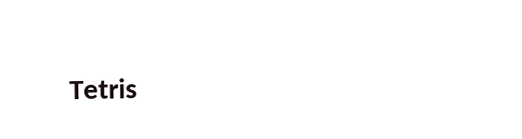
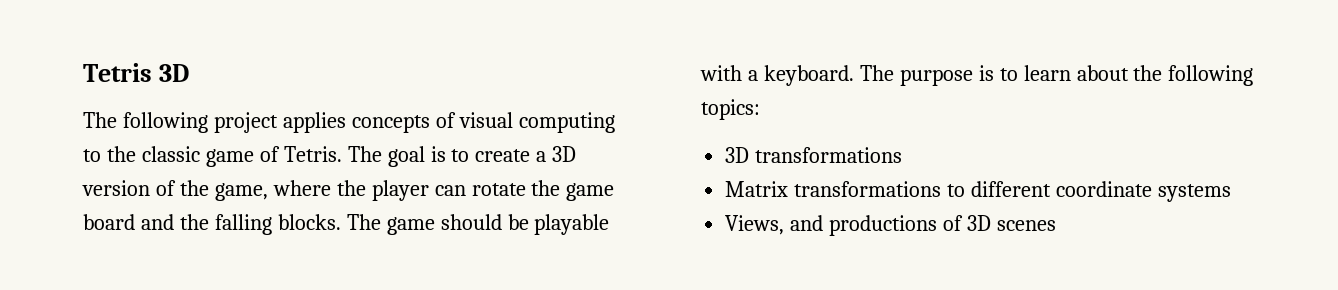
- Tetris
+ Tetris 3D
+ The following project applies concepts of visual computing to the classic game of Tetris. The goal is to create a 3D version of the game, where the player can rotate the game board and the falling blocks. The game should be playable with a keyboard. The purpose is to learn about the following topics:
+ 3D transformations
+ Matrix transformations to different coordinate systems
+ Views, and productions of 3D scenes

